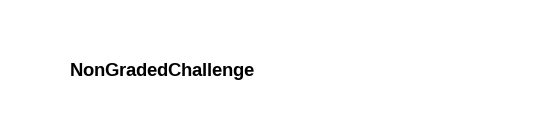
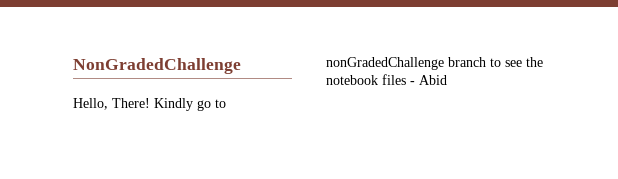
+ Hello, There! Kindly go to nonGradedChallenge branch to see the notebook files - Abid

